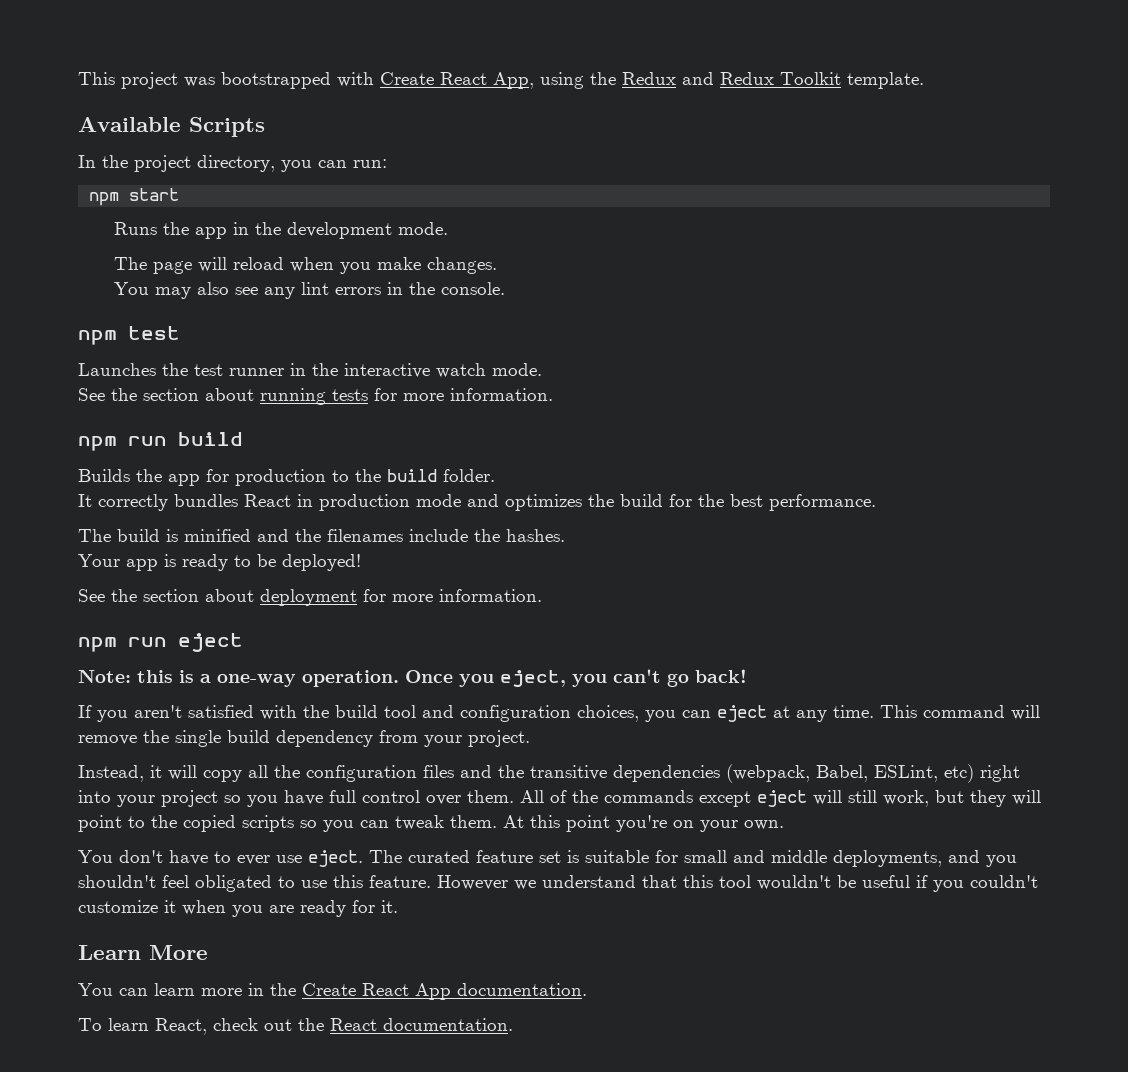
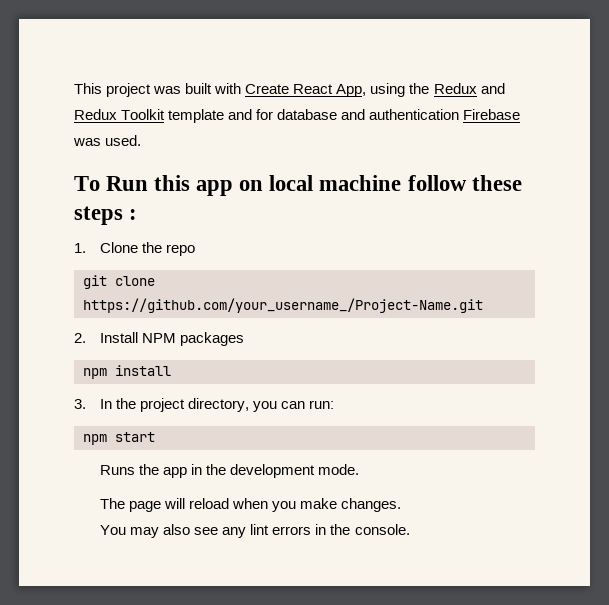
- This project was bootstrapped with Create React App, using the Redux and Redux Toolkit template.
- Available Scripts
- In the project directory, you can run:
+ This project was built with Create React App, using the Redux and Redux Toolkit template and for database and authentication Firebase was used.
+ To Run this app on local machine follow these steps :
+ 1. Clone the repo
+ git clone https://github.com/your_username_/Project-Name.git
+ 2. Install NPM packages
+ npm install
+ 3. In the project directory, you can run:
- npm test
- Launches the test runner in the interactive watch mode.
- See the section about running tests for more information.
- npm run build
- Builds the app for production to the build folder.
- It correctly bundles React in production mode and optimizes the build for the best performance.
- The build is minified and the filenames include the hashes.
- Your app is ready to be deployed!
- See the section about deployment for more information.
- npm run eject
- Note: this is a one-way operation. Once you eject, you can't go back!
- If you aren't satisfied with the build tool and configuration choices, you can eject at any time. This command will remove the single build dependency from your project.
- Instead, it will copy all the configuration files and the transitive dependencies (webpack, Babel, ESLint, etc) right into your project so you have full control over them. All of the commands except eject will still work, but they will point to the copied scripts so you can tweak them. At this point you're on your own.
- You don't have to ever use eject. The curated feature set is suitable for small and middle deployments, and you shouldn't feel obligated to use this feature. However we understand that this tool wouldn't be useful if you couldn't customize it when you are ready for it.
- Learn More
- You can learn more in the Create React App documentation.
- To learn React, check out the React documentation.

